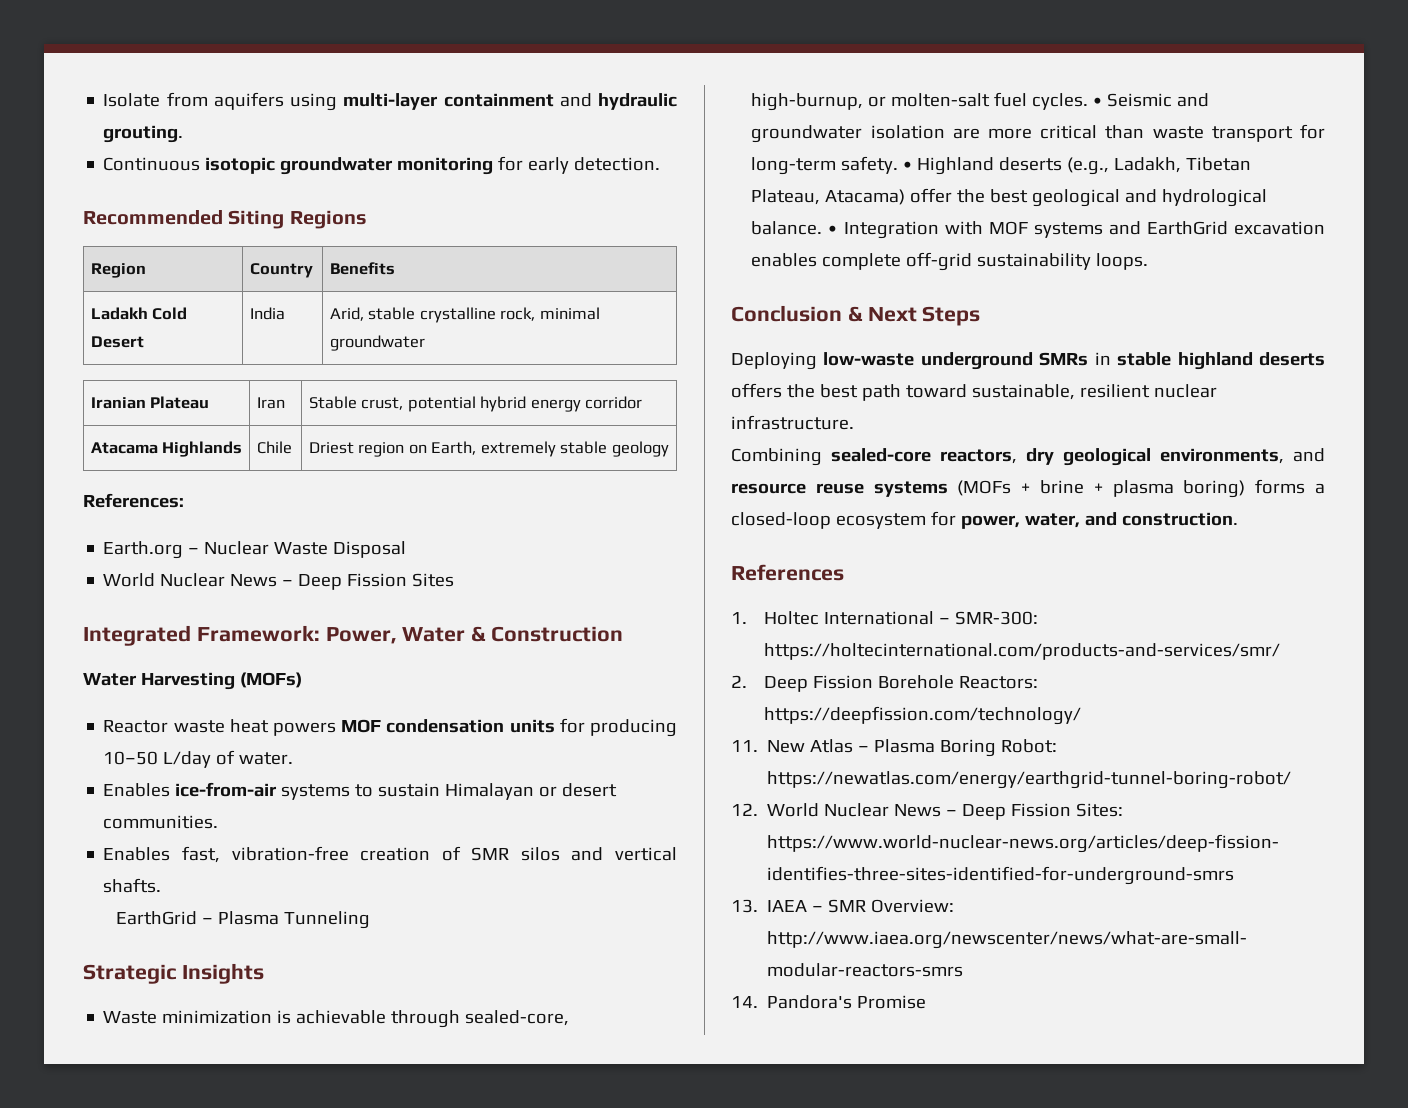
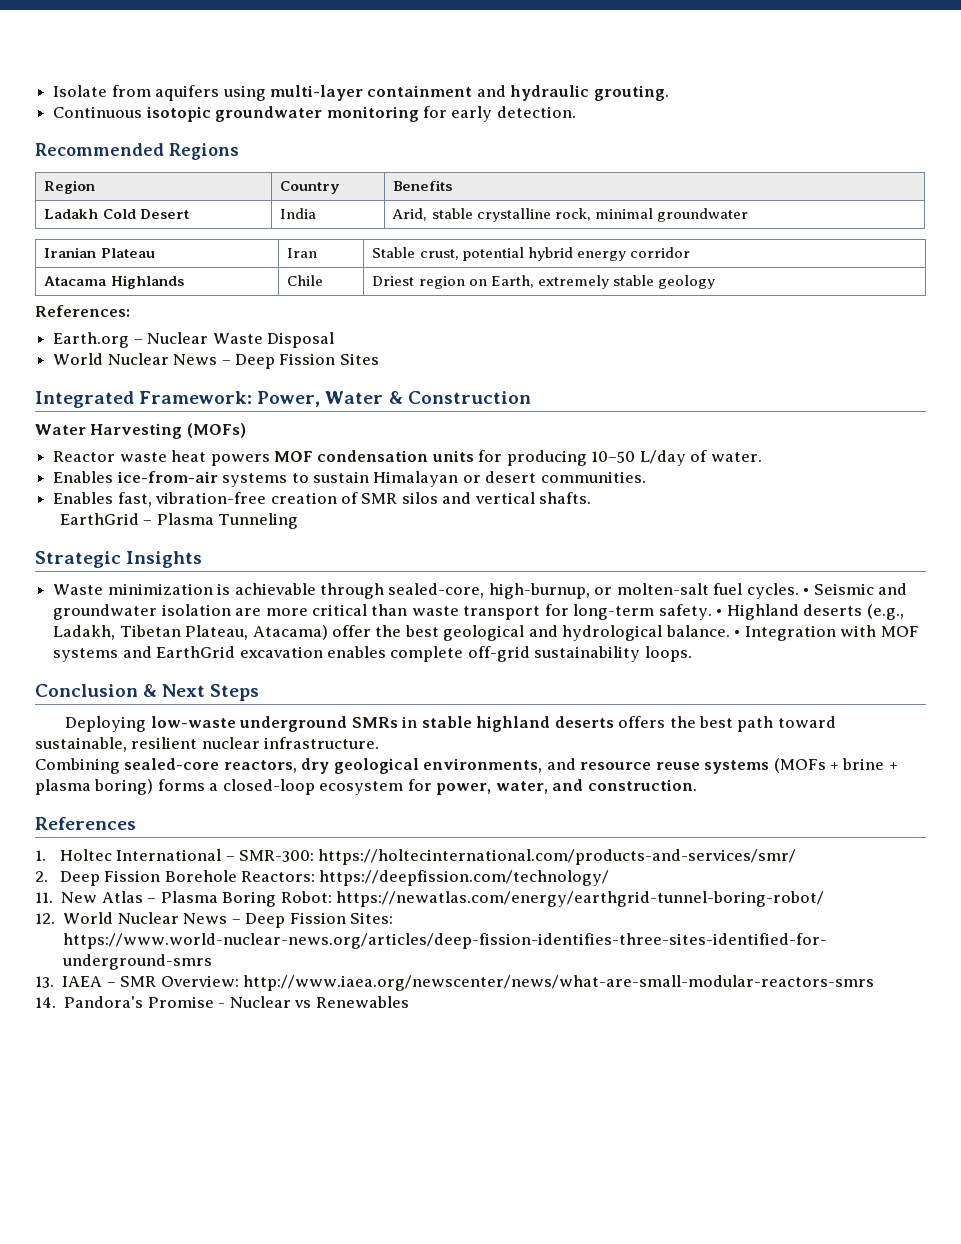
- Recommended Siting Regions
+ Recommended Regions
- 14. Pandora's Promise
+ 14. Pandora's Promise - Nuclear vs Renewables

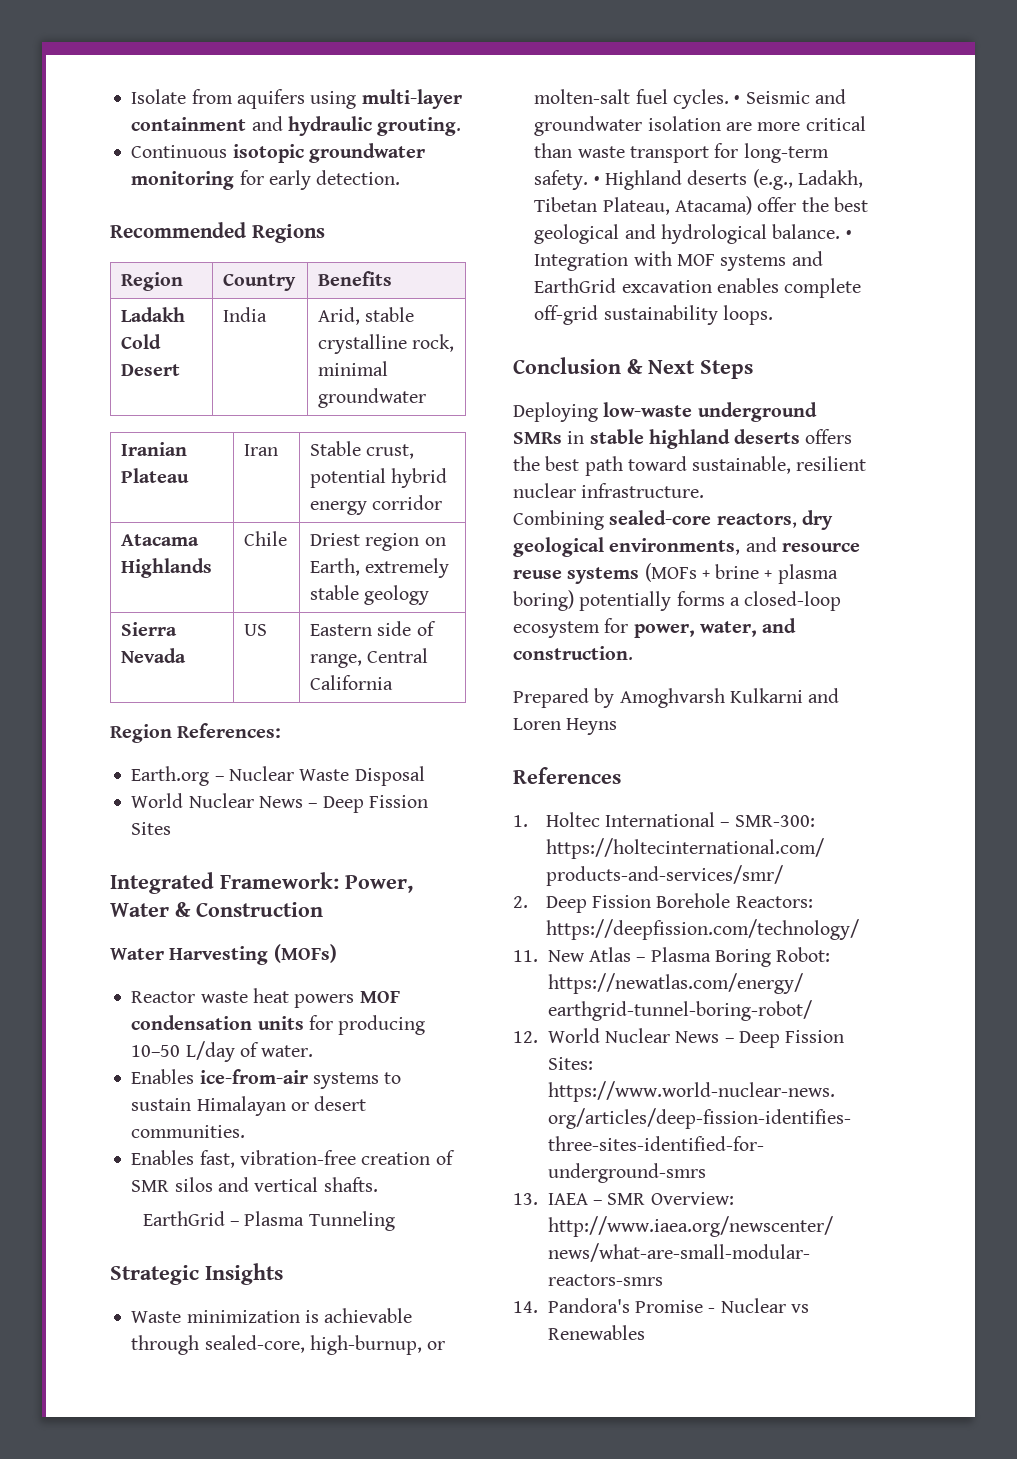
- References:
+ Sierra Nevada | US | Eastern side of range, Central California
+ Region References:
- Combining sealed-core reactors, dry geological environments, and resource reuse systems (MOFs + brine + plasma boring) forms a closed-loop ecosystem for power, water, and construction.
+ Combining sealed-core reactors, dry geological environments, and resource reuse systems (MOFs + brine + plasma boring) potentially forms a closed-loop ecosystem for power, water, and construction.
+ Prepared by Amoghvarsh Kulkarni and Loren Heyns

